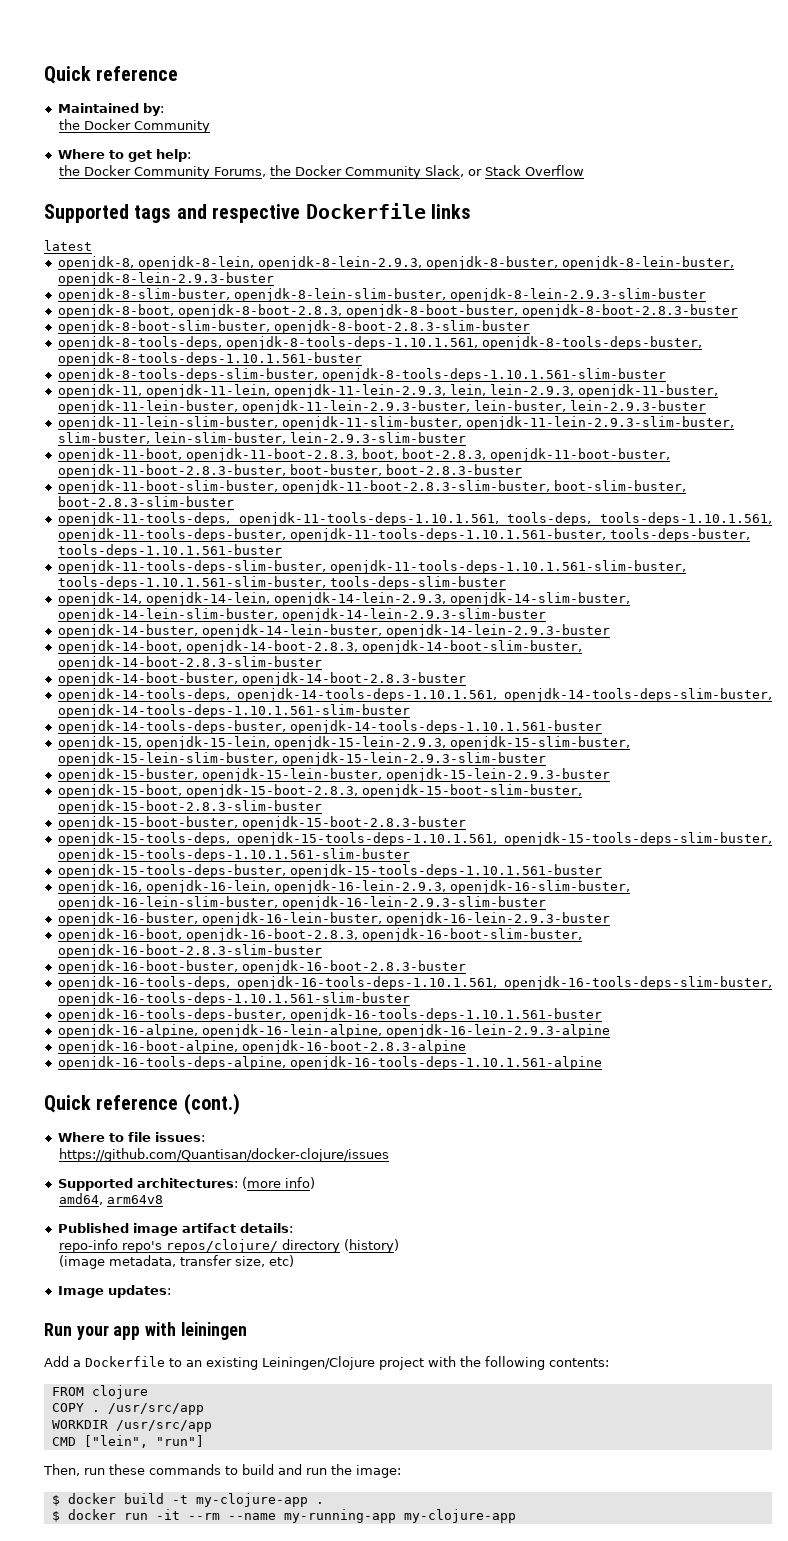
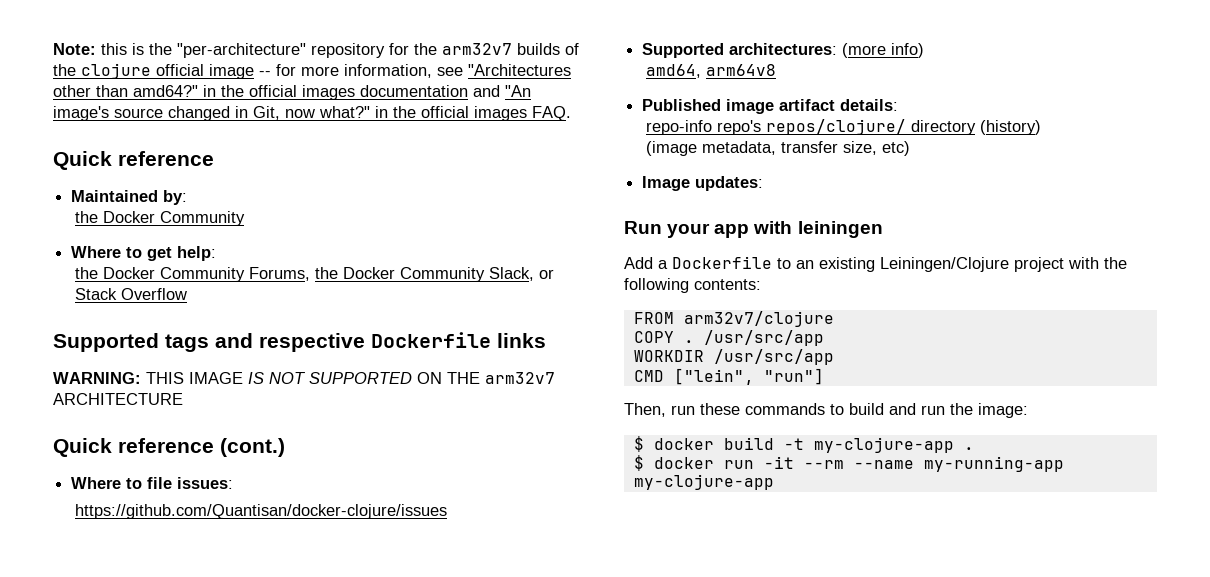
+ Note: this is the "per-architecture" repository for the arm32v7 builds of the clojure official image -- for more information, see "Architectures other than amd64?" in the official images documentation and "An image's source changed in Git, now what?" in the official images FAQ.
- latest
- openjdk-8, openjdk-8-lein, openjdk-8-lein-2.9.3, openjdk-8-buster, openjdk-8-lein-buster, openjdk-8-lein-2.9.3-buster
- openjdk-8-slim-buster, openjdk-8-lein-slim-buster, openjdk-8-lein-2.9.3-slim-buster
- openjdk-8-boot, openjdk-8-boot-2.8.3, openjdk-8-boot-buster, openjdk-8-boot-2.8.3-buster
- openjdk-8-boot-slim-buster, openjdk-8-boot-2.8.3-slim-buster
- openjdk-8-tools-deps, openjdk-8-tools-deps-1.10.1.561, openjdk-8-tools-deps-buster, openjdk-8-tools-deps-1.10.1.561-buster
- openjdk-8-tools-deps-slim-buster, openjdk-8-tools-deps-1.10.1.561-slim-buster
- openjdk-11, openjdk-11-lein, openjdk-11-lein-2.9.3, lein, lein-2.9.3, openjdk-11-buster, openjdk-11-lein-buster, openjdk-11-lein-2.9.3-buster, lein-buster, lein-2.9.3-buster
- openjdk-11-lein-slim-buster, openjdk-11-slim-buster, openjdk-11-lein-2.9.3-slim-buster, slim-buster, lein-slim-buster, lein-2.9.3-slim-buster
- openjdk-11-boot, openjdk-11-boot-2.8.3, boot, boot-2.8.3, openjdk-11-boot-buster, openjdk-11-boot-2.8.3-buster, boot-buster, boot-2.8.3-buster
- openjdk-11-boot-slim-buster, openjdk-11-boot-2.8.3-slim-buster, boot-slim-buster, boot-2.8.3-slim-buster
- openjdk-11-tools-deps, openjdk-11-tools-deps-1.10.1.561, tools-deps, tools-deps-1.10.1.561, openjdk-11-tools-deps-buster, openjdk-11-tools-deps-1.10.1.561-buster, tools-deps-buster, tools-deps-1.10.1.561-buster
- openjdk-11-tools-deps-slim-buster, openjdk-11-tools-deps-1.10.1.561-slim-buster, tools-deps-1.10.1.561-slim-buster, tools-deps-slim-buster
- openjdk-14, openjdk-14-lein, openjdk-14-lein-2.9.3, openjdk-14-slim-buster, openjdk-14-lein-slim-buster, openjdk-14-lein-2.9.3-slim-buster
- openjdk-14-buster, openjdk-14-lein-buster, openjdk-14-lein-2.9.3-buster
- openjdk-14-boot, openjdk-14-boot-2.8.3, openjdk-14-boot-slim-buster, openjdk-14-boot-2.8.3-slim-buster
- openjdk-14-boot-buster, openjdk-14-boot-2.8.3-buster
- openjdk-14-tools-deps, openjdk-14-tools-deps-1.10.1.561, openjdk-14-tools-deps-slim-buster, openjdk-14-tools-deps-1.10.1.561-slim-buster
- openjdk-14-tools-deps-buster, openjdk-14-tools-deps-1.10.1.561-buster
- openjdk-15, openjdk-15-lein, openjdk-15-lein-2.9.3, openjdk-15-slim-buster, openjdk-15-lein-slim-buster, openjdk-15-lein-2.9.3-slim-buster
- openjdk-15-buster, openjdk-15-lein-buster, openjdk-15-lein-2.9.3-buster
- openjdk-15-boot, openjdk-15-boot-2.8.3, openjdk-15-boot-slim-buster, openjdk-15-boot-2.8.3-slim-buster
- openjdk-15-boot-buster, openjdk-15-boot-2.8.3-buster
- openjdk-15-tools-deps, openjdk-15-tools-deps-1.10.1.561, openjdk-15-tools-deps-slim-buster, openjdk-15-tools-deps-1.10.1.561-slim-buster
- openjdk-15-tools-deps-buster, openjdk-15-tools-deps-1.10.1.561-buster
- openjdk-16, openjdk-16-lein, openjdk-16-lein-2.9.3, openjdk-16-slim-buster, openjdk-16-lein-slim-buster, openjdk-16-lein-2.9.3-slim-buster
- openjdk-16-buster, openjdk-16-lein-buster, openjdk-16-lein-2.9.3-buster
- openjdk-16-boot, openjdk-16-boot-2.8.3, openjdk-16-boot-slim-buster, openjdk-16-boot-2.8.3-slim-buster
- openjdk-16-boot-buster, openjdk-16-boot-2.8.3-buster
- openjdk-16-tools-deps, openjdk-16-tools-deps-1.10.1.561, openjdk-16-tools-deps-slim-buster, openjdk-16-tools-deps-1.10.1.561-slim-buster
- openjdk-16-tools-deps-buster, openjdk-16-tools-deps-1.10.1.561-buster
- openjdk-16-alpine, openjdk-16-lein-alpine, openjdk-16-lein-2.9.3-alpine
- openjdk-16-boot-alpine, openjdk-16-boot-2.8.3-alpine
- openjdk-16-tools-deps-alpine, openjdk-16-tools-deps-1.10.1.561-alpine
+ WARNING: THIS IMAGE IS NOT SUPPORTED ON THE arm32v7 ARCHITECTURE
- FROM clojure
+ FROM arm32v7/clojure

